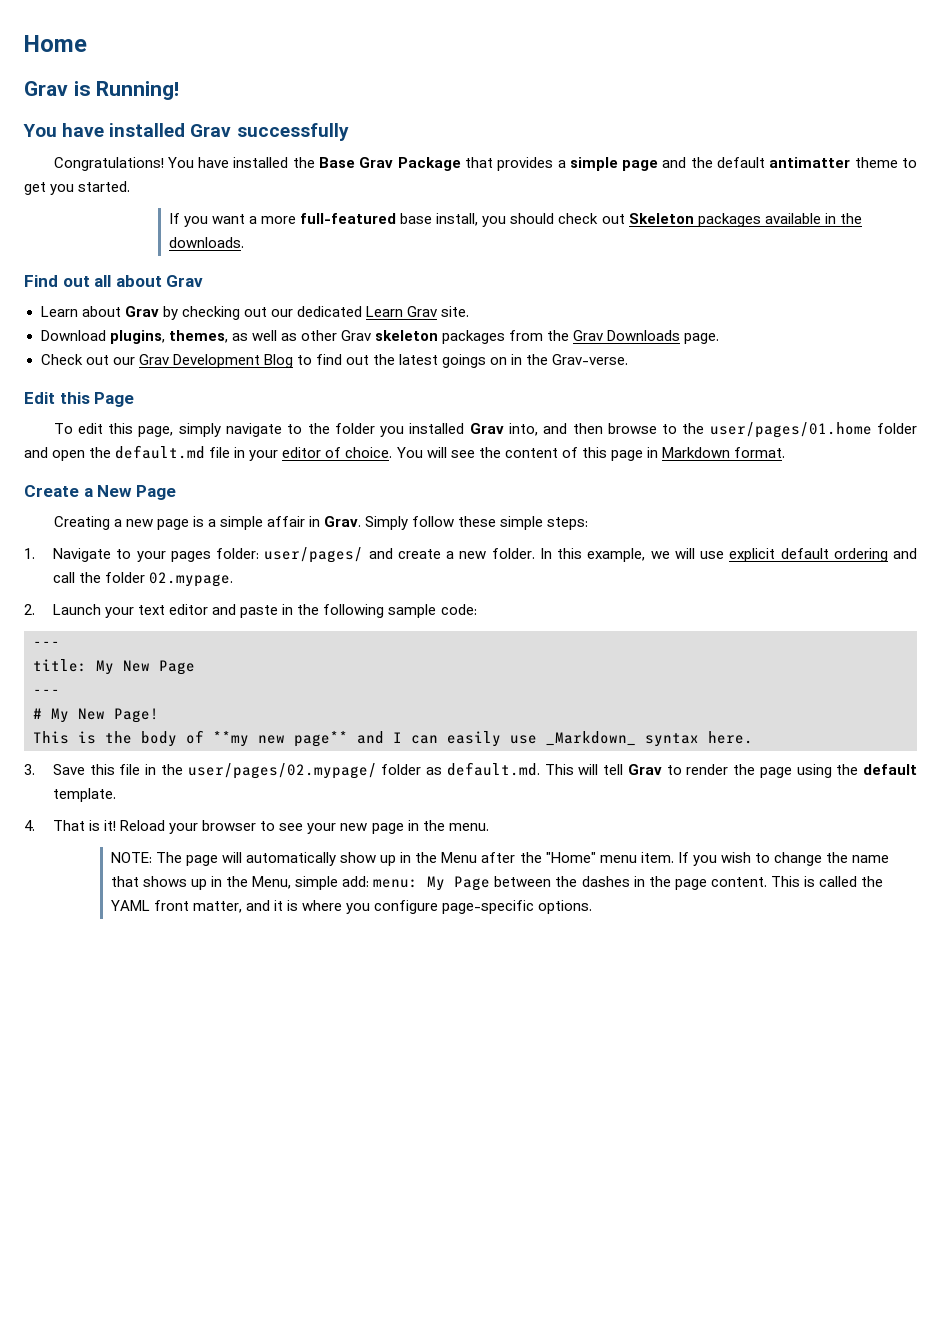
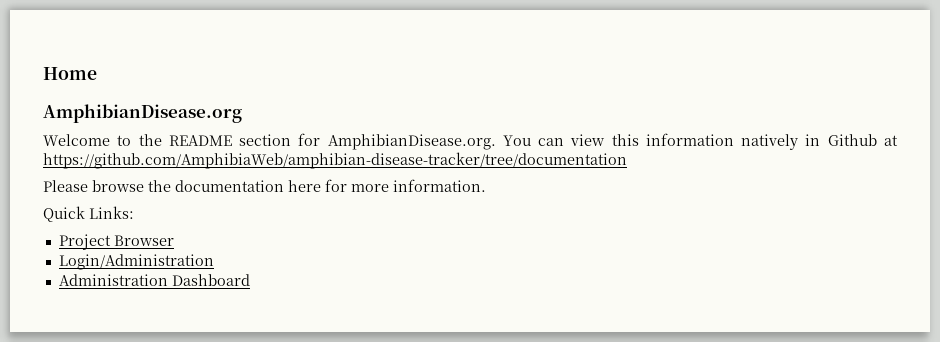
- Grav is Running!
- You have installed Grav successfully
- Congratulations! You have installed the Base Grav Package that provides a simple page and the default antimatter theme to get you started.
- If you want a more full-featured base install, you should check out Skeleton packages available in the downloads.
- Find out all about Grav
- Learn about Grav by checking out our dedicated Learn Grav site.
- Download plugins, themes, as well as other Grav skeleton packages from the Grav Downloads page.
- Check out our Grav Development Blog to find out the latest goings on in the Grav-verse.
- Edit this Page
- To edit this page, simply navigate to the folder you installed Grav into, and then browse to the user/pages/01.home folder and open the default.md file in your editor of choice. You will see the content of this page in Markdown format.
- Create a New Page
- Creating a new page is a simple affair in Grav. Simply follow these simple steps:
- 1. Navigate to your pages folder: user/pages/ and create a new folder. In this example, we will use explicit default ordering and call the folder 02.mypage.
- 2. Launch your text editor and paste in the following sample code:
- ---
- title: My New Page
- ---
- # My New Page!
- This is the body of **my new page** and I can easily use _Markdown_ syntax here.
- 3. Save this file in the user/pages/02.mypage/ folder as default.md. This will tell Grav to render the page using the default template.
- 4. That is it! Reload your browser to see your new page in the menu.
- NOTE: The page will automatically show up in the Menu after the "Home" menu item. If you wish to change the name that shows up in the Menu, simple add: menu: My Page between the dashes in the page content. This is called the YAML front matter, and it is where you configure page-specific options.
+ AmphibianDisease.org
+ Welcome to the README section for AmphibianDisease.org. You can view this information natively in Github at https://github.com/AmphibiaWeb/amphibian-disease-tracker/tree/documentation
+ Please browse the documentation here for more information.
+ Quick Links:
+ Project Browser
+ Login/Administration
+ Administration Dashboard

